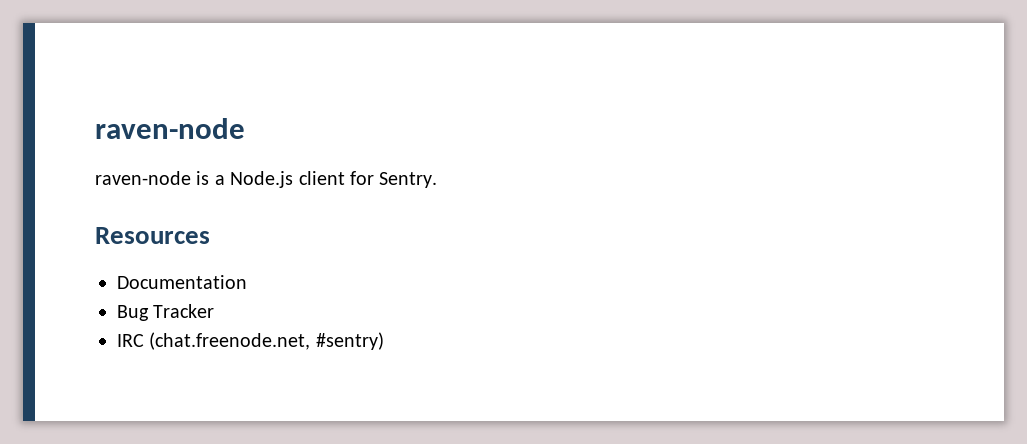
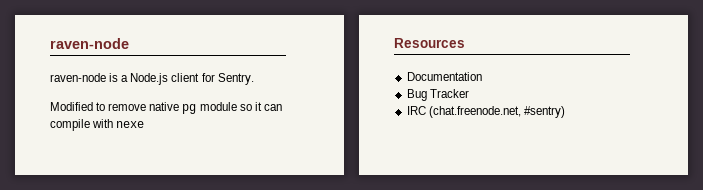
+ Modified to remove native pg module so it can compile with nexe

